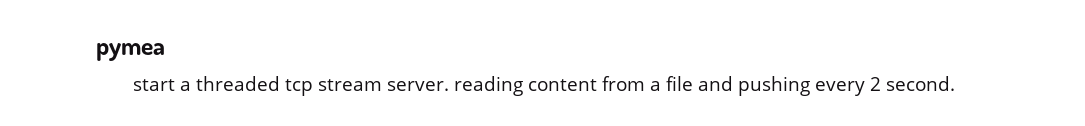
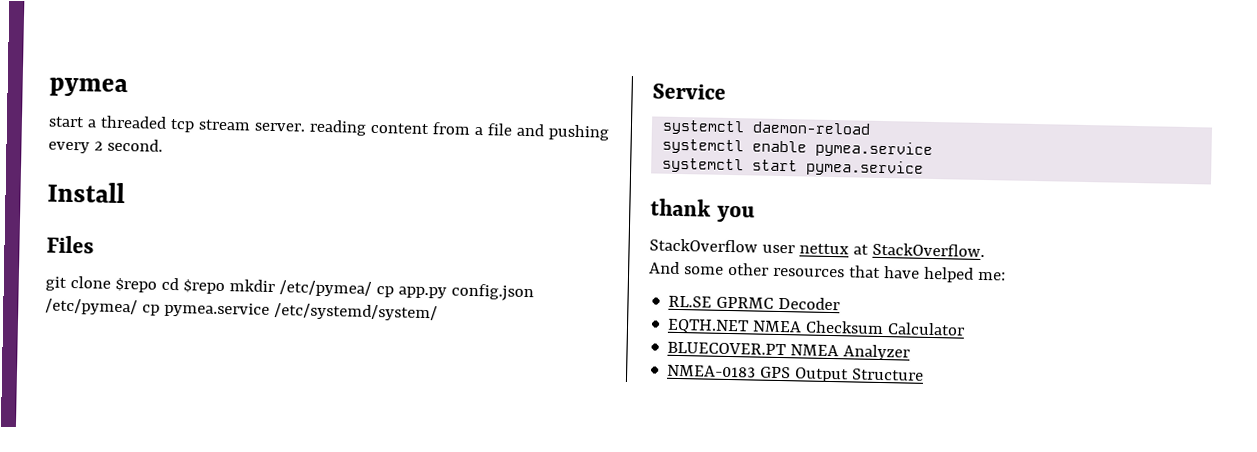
+ Install
+ Files
+ git clone $repo cd $repo mkdir /etc/pymea/ cp app.py config.json /etc/pymea/ cp pymea.service /etc/systemd/system/
+ Service
+ systemctl daemon-reload
+ systemctl enable pymea.service
+ systemctl start pymea.service
+ thank you
+ StackOverflow user nettux at StackOverflow.
+ And some other resources that have helped me:
+ RL.SE GPRMC Decoder
+ EQTH.NET NMEA Checksum Calculator
+ BLUECOVER.PT NMEA Analyzer
+ NMEA-0183 GPS Output Structure

